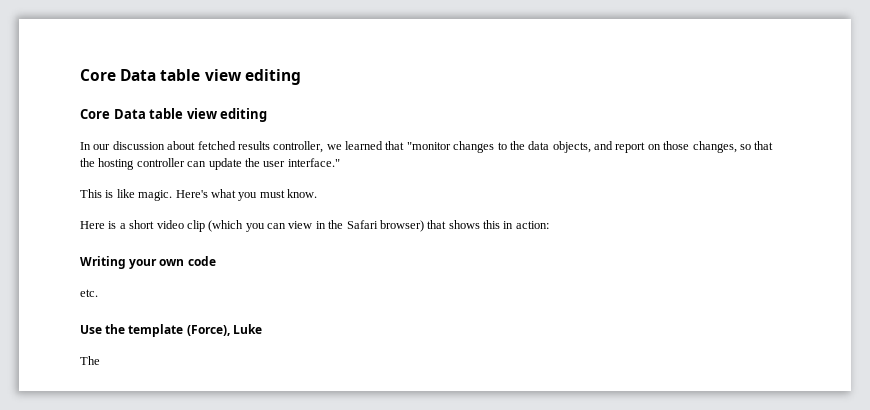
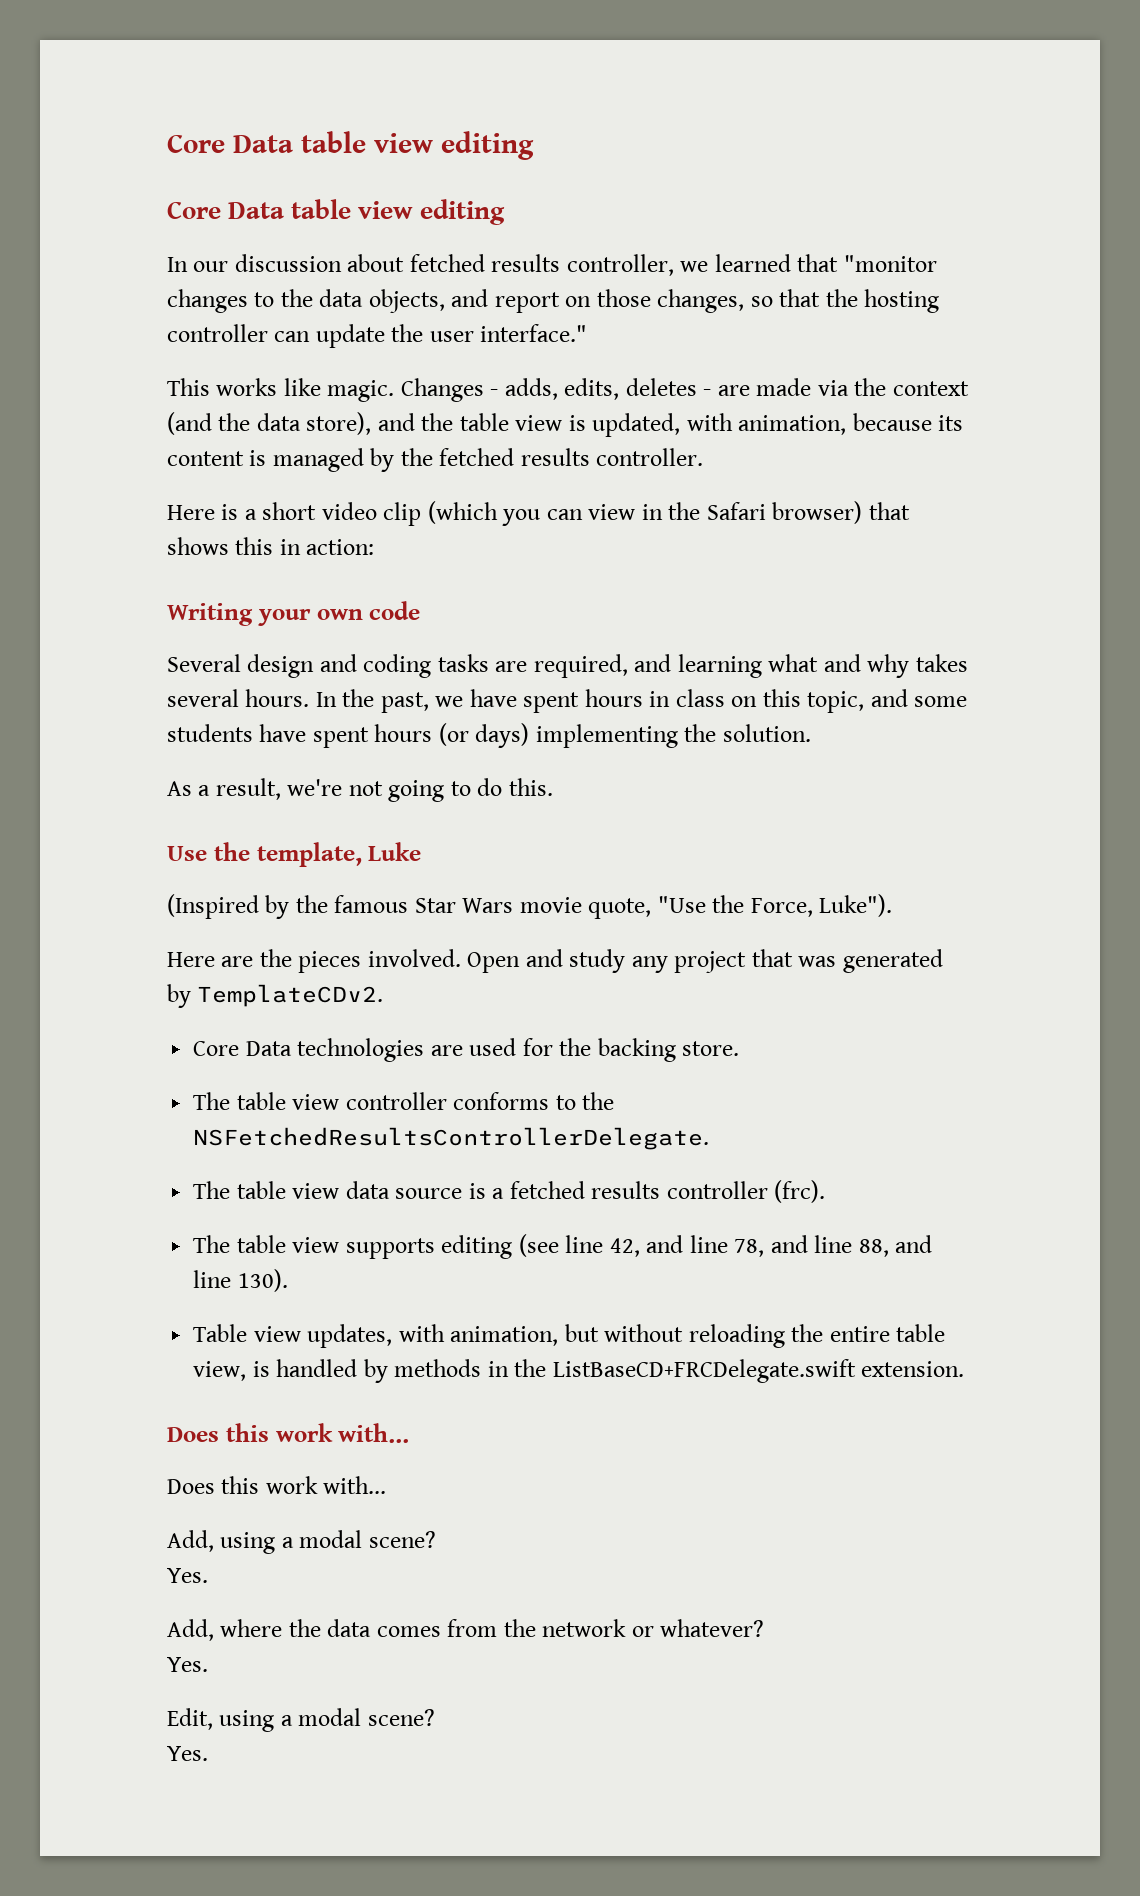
- This is like magic.
+ This works like magic.
- Here's what you must know.
+ Changes - adds, edits, deletes - are made via the context (and the data store), and the table view is updated, with animation, because its content is managed by the fetched results controller.
- etc.
+ Several design and coding tasks are required, and learning what and why takes several hours. In the past, we have spent hours in class on this topic, and some students have spent hours (or days) implementing the solution.
+ As a result, we're not going to do this.
- Use the template (Force), Luke
+ Use the template, Luke
- The
+ (Inspired by the famous Star Wars movie quote, "Use the Force, Luke").
+ Here are the pieces involved. Open and study any project that was generated by TemplateCDv2.
+ Core Data technologies are used for the backing store.
+ The table view controller conforms to the NSFetchedResultsControllerDelegate.
+ The table view data source is a fetched results controller (frc).
+ The table view supports editing (see line 42, and line 78, and line 88, and line 130).
+ Table view updates, with animation, but without reloading the entire table view, is handled by methods in the ListBaseCD+FRCDelegate.swift extension.
+ Does this work with...
+ Does this work with...
+ Add, using a modal scene?
+ Yes.
+ Add, where the data comes from the network or whatever?
+ Yes.
+ Edit, using a modal scene?
+ Yes.

